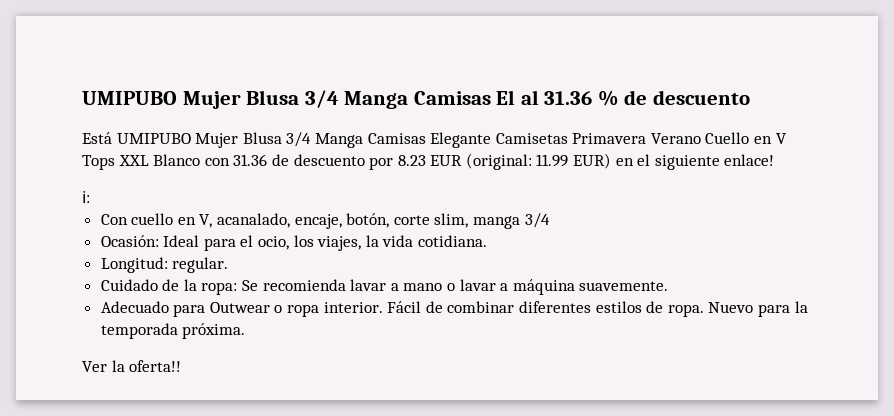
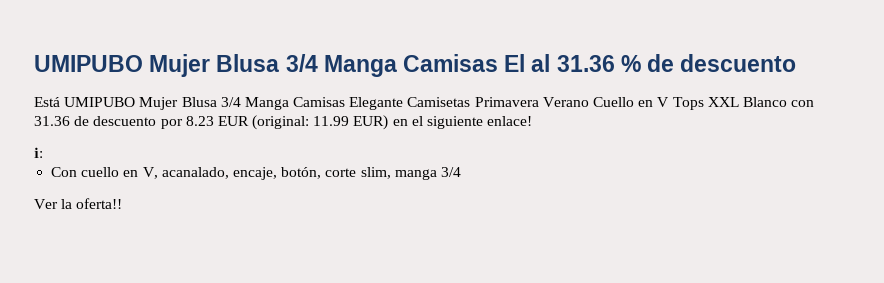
- Ocasión: Ideal para el ocio, los viajes, la vida cotidiana.
- Longitud: regular.
- Cuidado de la ropa: Se recomienda lavar a mano o lavar a máquina suavemente.
- Adecuado para Outwear o ropa interior. Fácil de combinar diferentes estilos de ropa. Nuevo para la temporada próxima.

